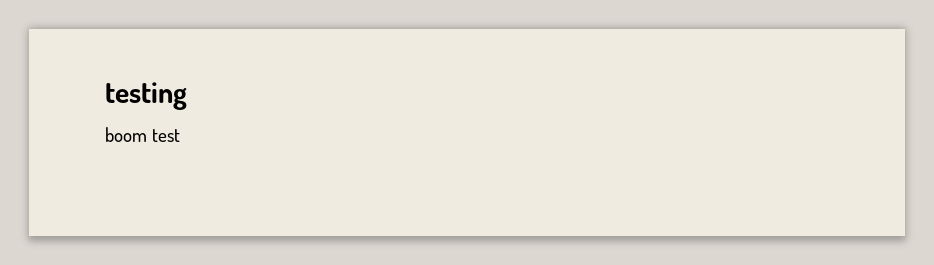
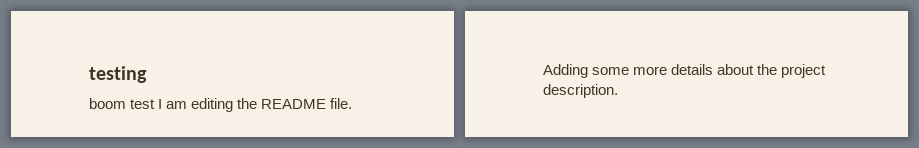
- boom test
+ boom test I am editing the README file. Adding some more details about the project description.

